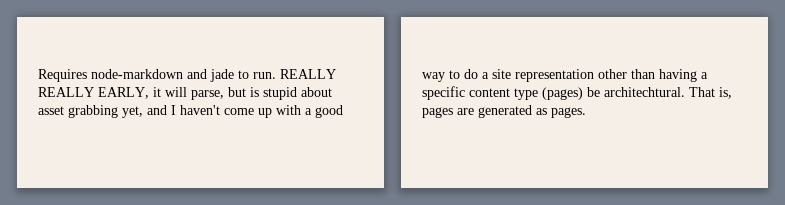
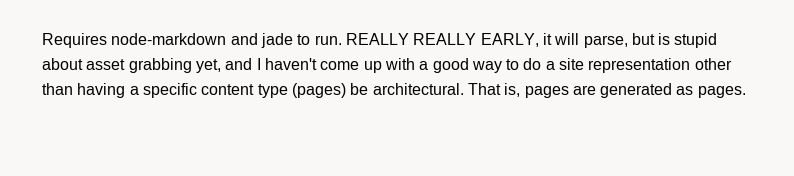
- REALLY REALLY EARLY, it will parse, but is stupid about asset grabbing yet, and I haven't come up with a good way to do a site representation other than having a specific content type (pages) be architechtural.
+ REALLY REALLY EARLY, it will parse, but is stupid about asset grabbing yet, and I haven't come up with a good way to do a site representation other than having a specific content type (pages) be architectural.

